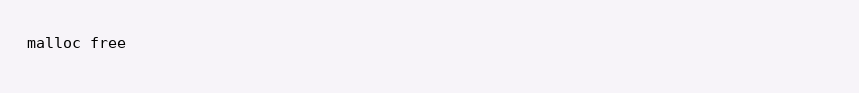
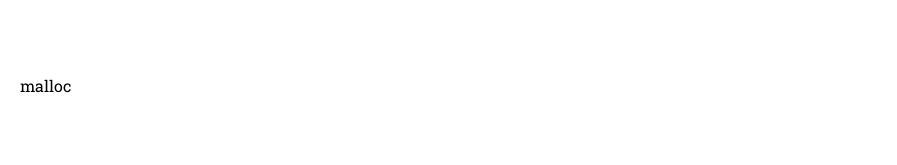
- malloc free
+ malloc

